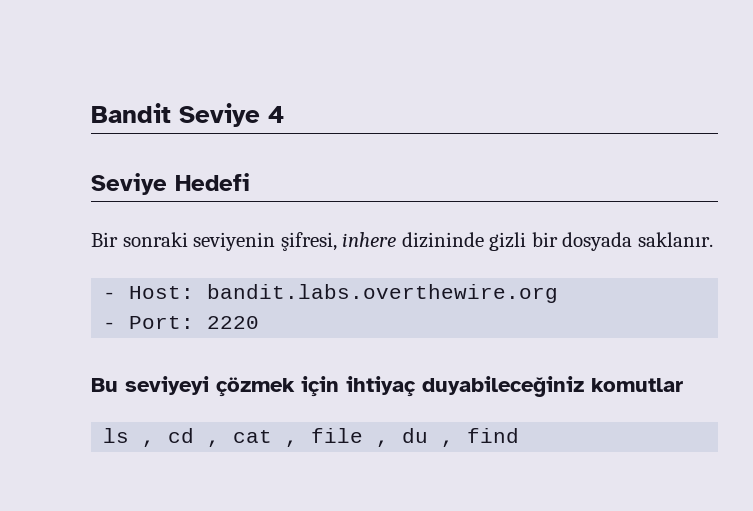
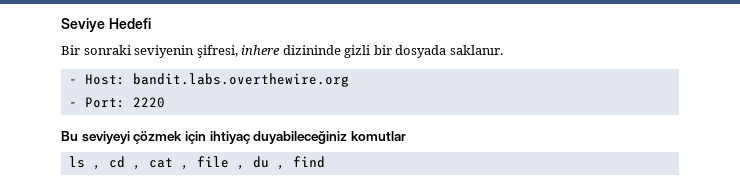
- Bandit Seviye 4

